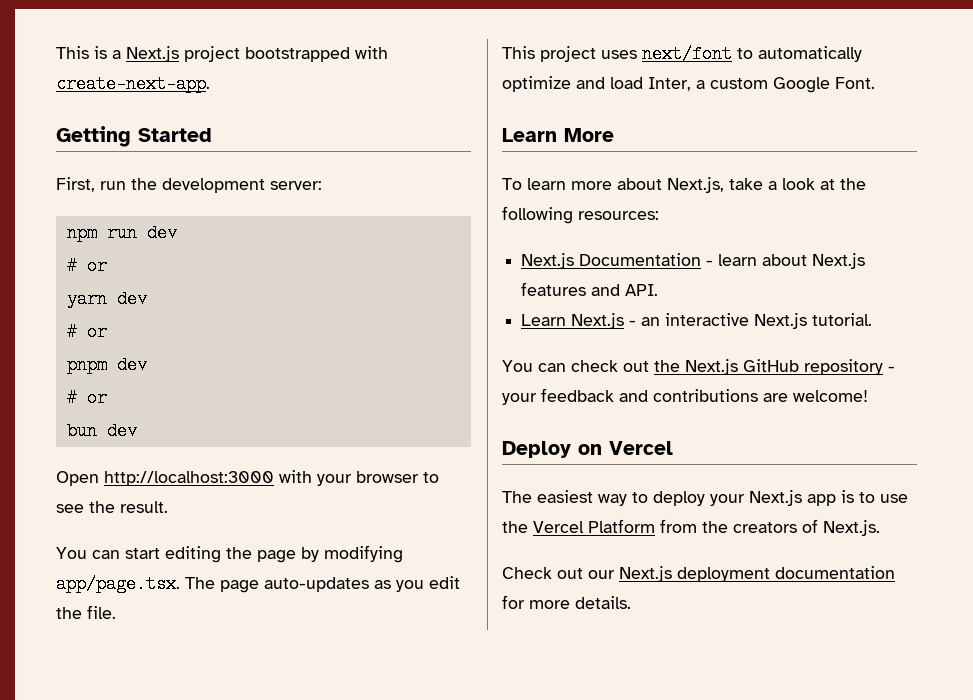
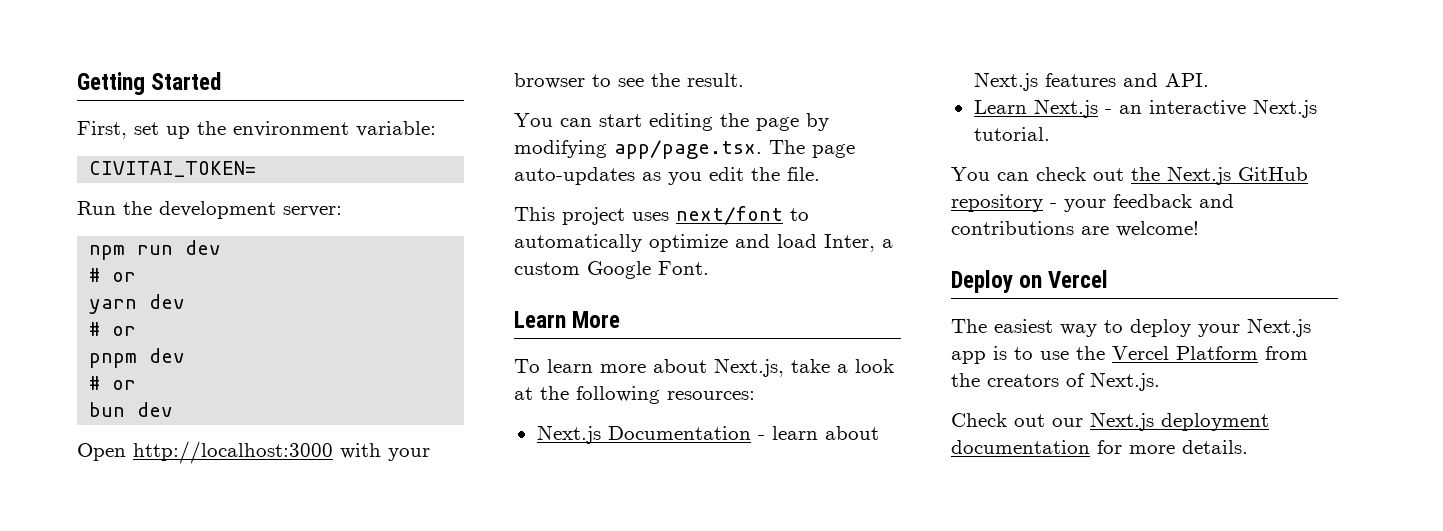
- This is a Next.js project bootstrapped with create-next-app.
  Getting Started
- First, run the development server:
+ First, set up the environment variable:
+ CIVITAI_TOKEN=
+ Run the development server:

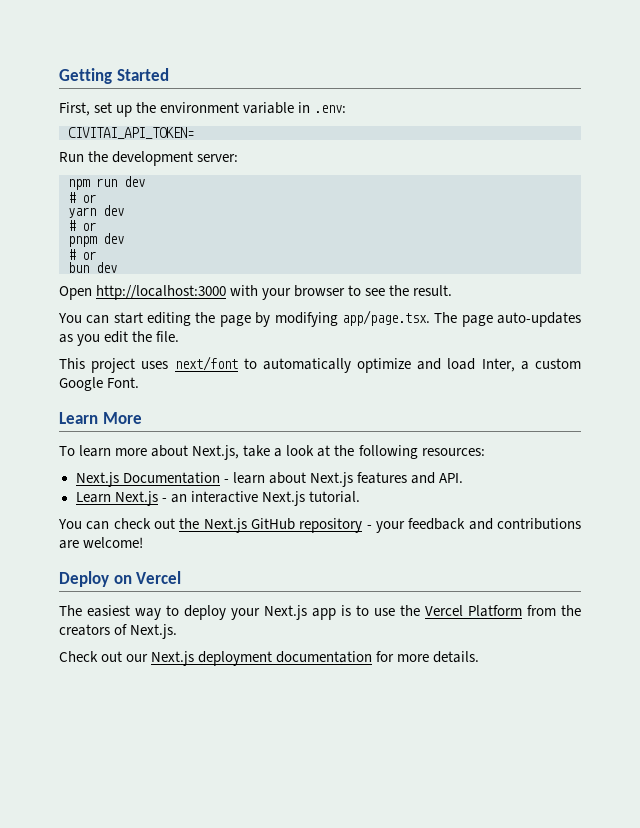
- First, set up the environment variable:
- CIVITAI_TOKEN=
+ First, set up the environment variable in .env:
+ CIVITAI_API_TOKEN=

